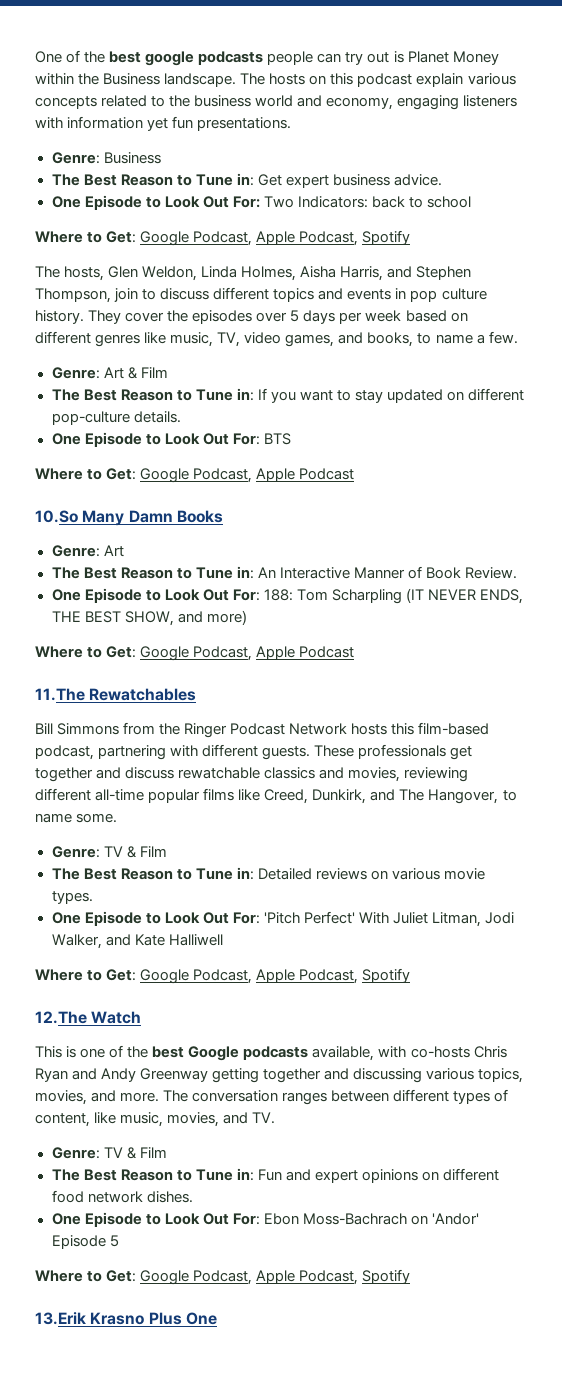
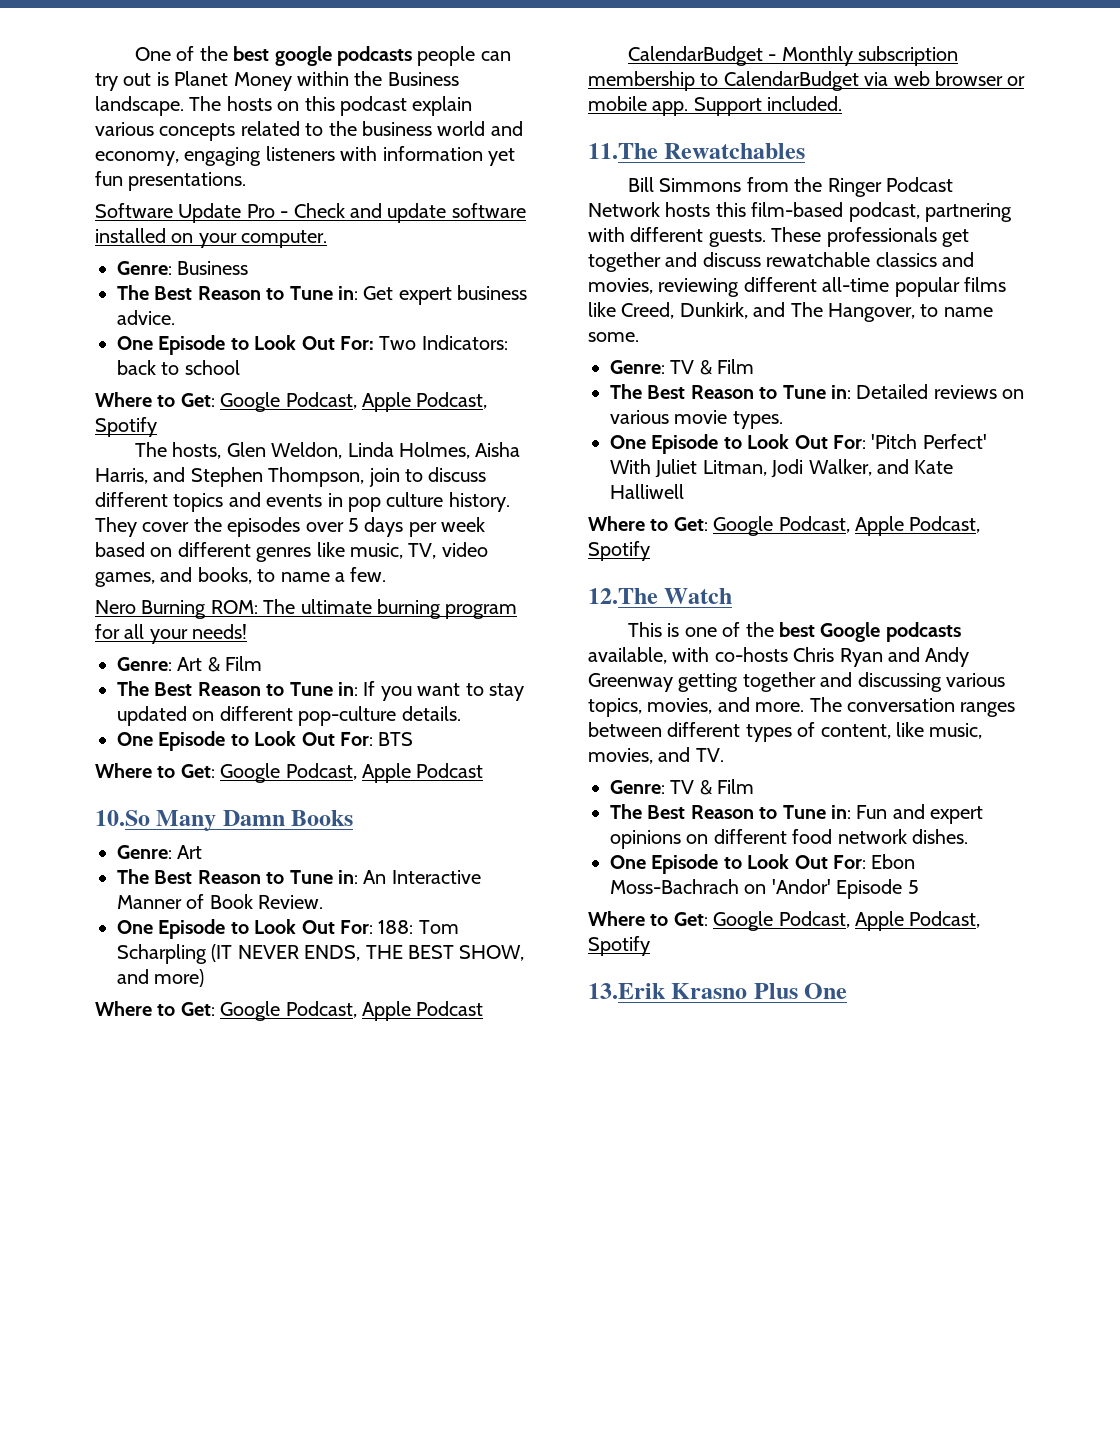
+ Software Update Pro - Check and update software installed on your computer.
+ Nero Burning ROM: The ultimate burning program for all your needs!
+ CalendarBudget - Monthly subscription membership to CalendarBudget via web browser or mobile app. Support included.

